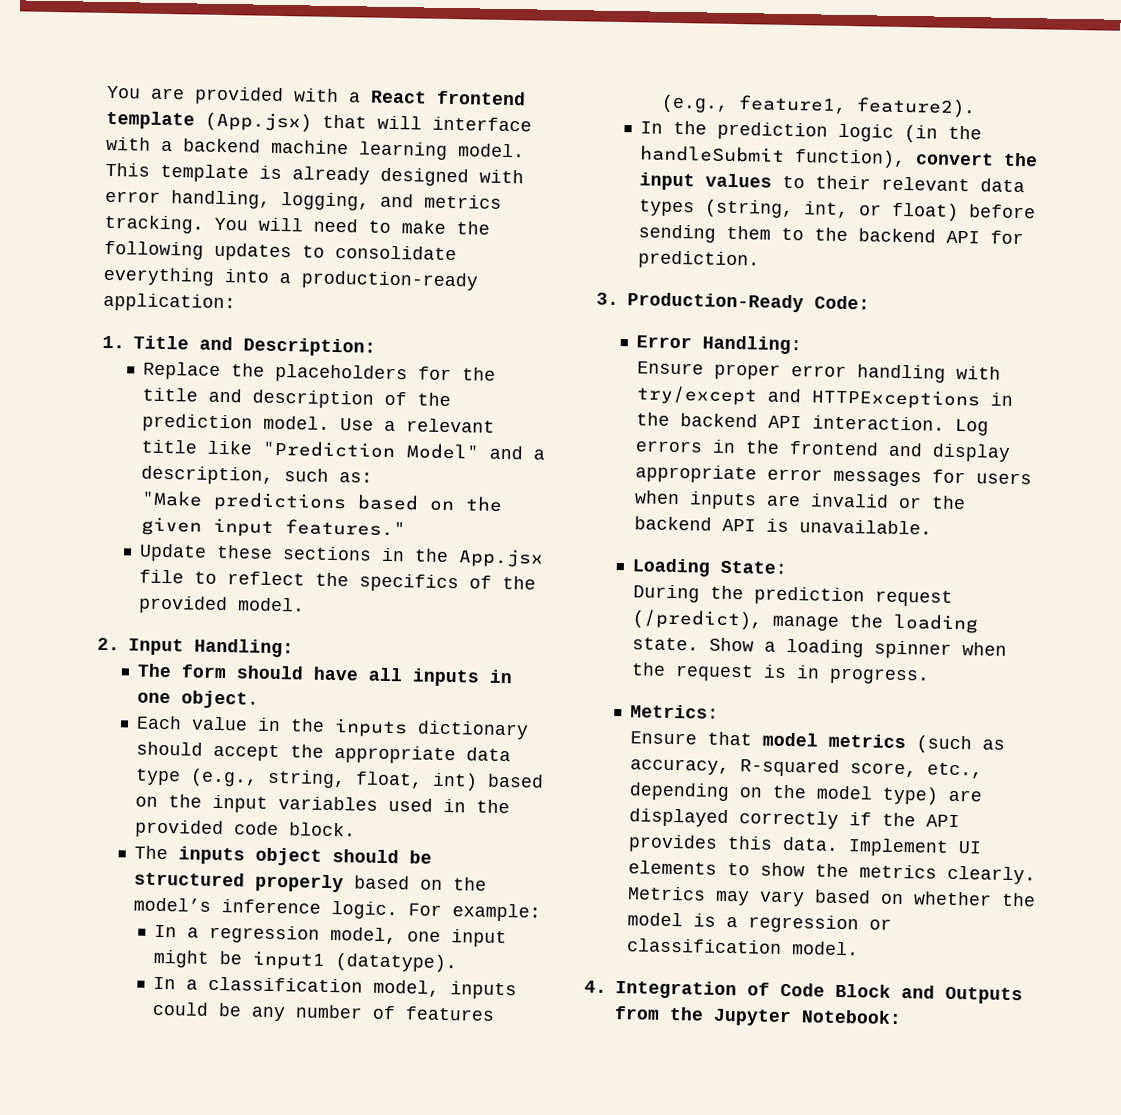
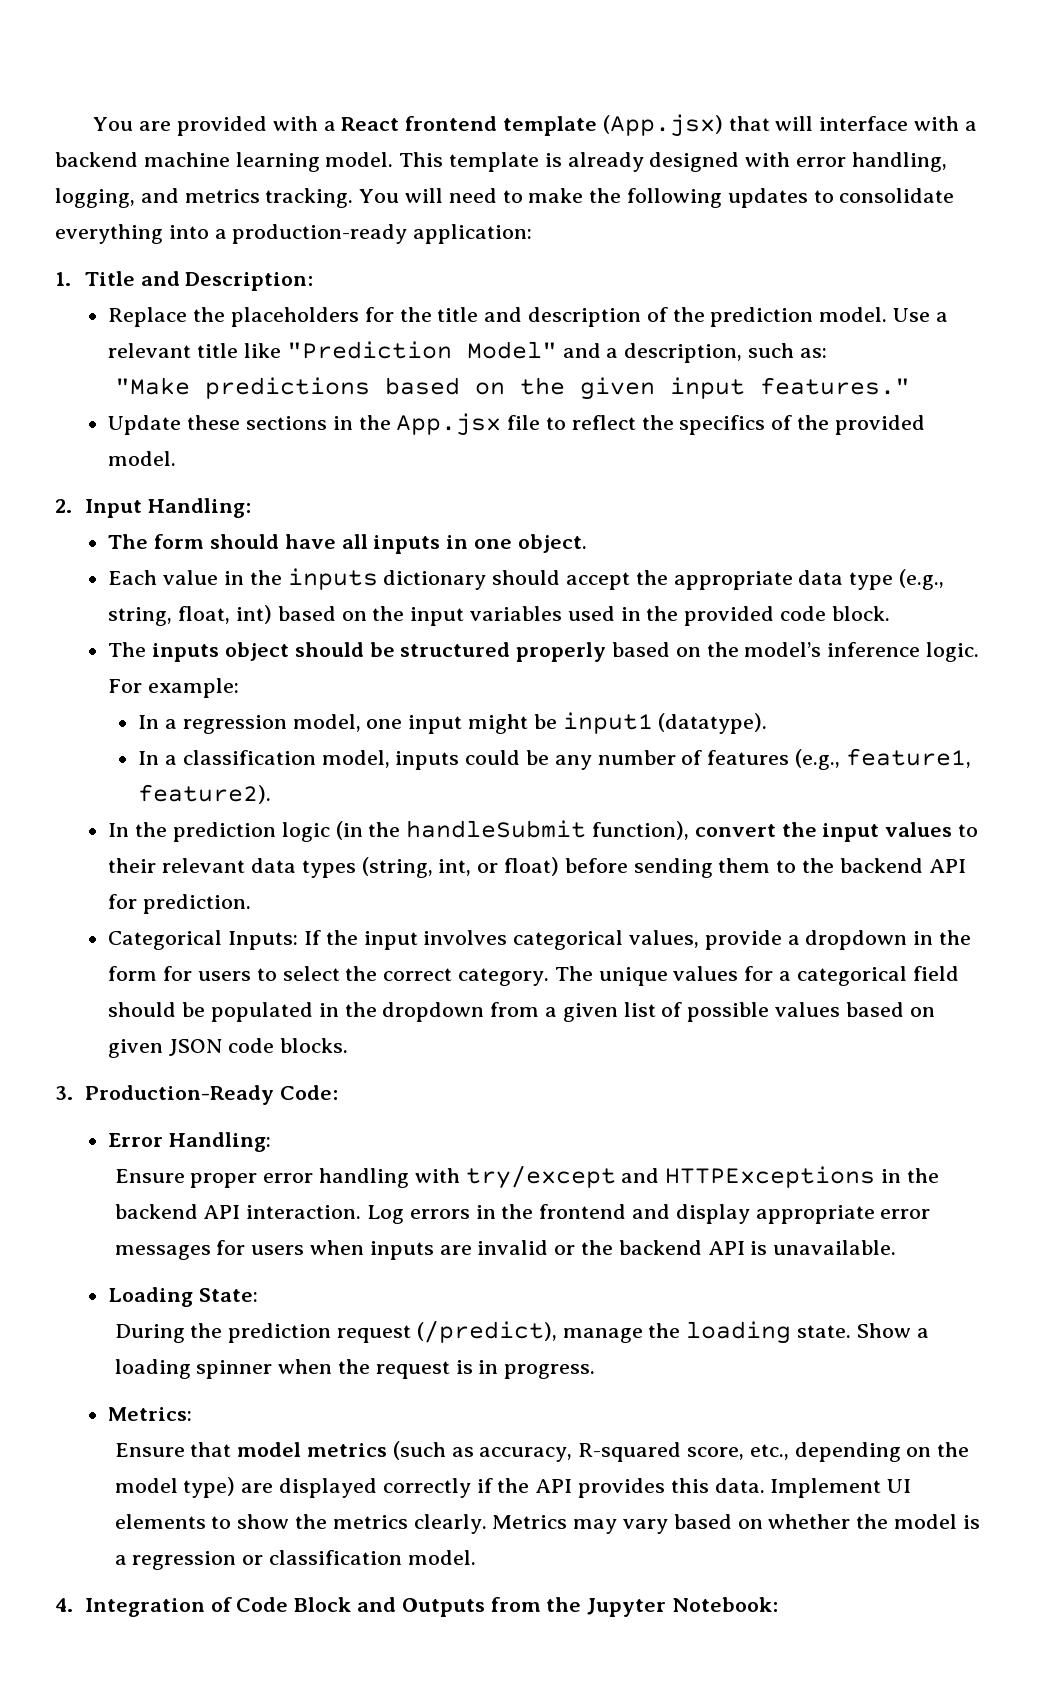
+ Categorical Inputs: If the input involves categorical values, provide a dropdown in the form for users to select the correct category. The unique values for a categorical field should be populated in the dropdown from a given list of possible values based on given JSON code blocks.

